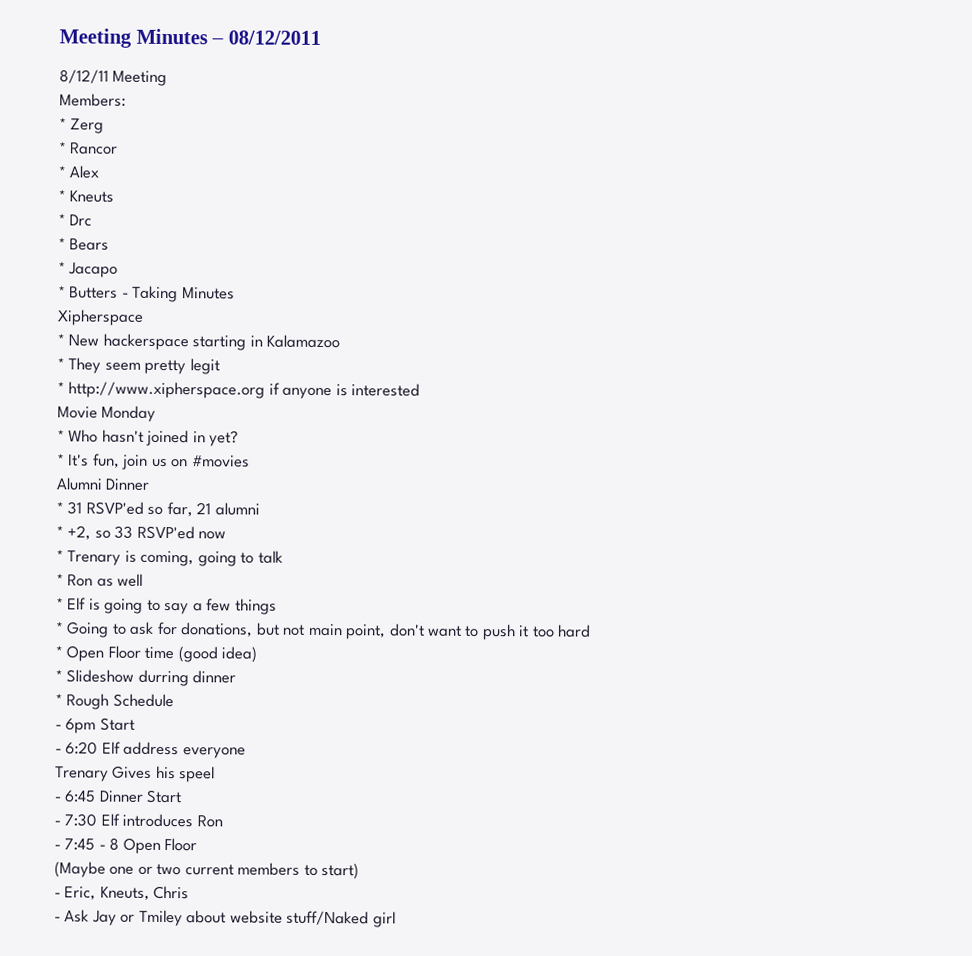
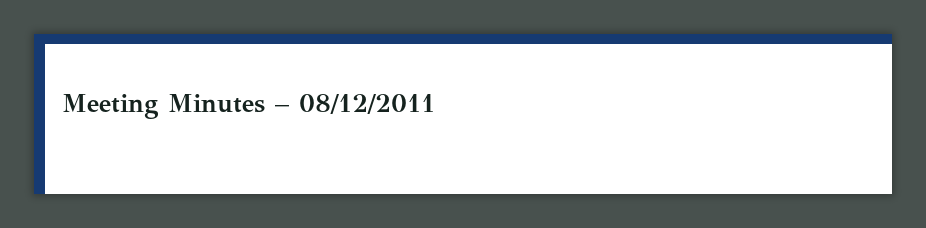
- 8/12/11 Meeting
- Members:
- * Zerg
- * Rancor
- * Alex
- * Kneuts
- * Drc
- * Bears
- * Jacapo
- * Butters - Taking Minutes
- Xipherspace
- * New hackerspace starting in Kalamazoo
- * They seem pretty legit
- * http://www.xipherspace.org if anyone is interested
- Movie Monday
- * Who hasn't joined in yet?
- * It's fun, join us on #movies
- Alumni Dinner
- * 31 RSVP'ed so far, 21 alumni
- * +2, so 33 RSVP'ed now
- * Trenary is coming, going to talk
- * Ron as well
- * Elf is going to say a few things
- * Going to ask for donations, but not main point, don't want to push it too hard
- * Open Floor time (good idea)
- * Slideshow durring dinner
- * Rough Schedule
- - 6pm Start
- - 6:20 Elf address everyone
- Trenary Gives his speel
- - 6:45 Dinner Start
- - 7:30 Elf introduces Ron
- - 7:45 - 8 Open Floor
- (Maybe one or two current members to start)
- - Eric, Kneuts, Chris
- - Ask Jay or Tmiley about website stuff/Naked girl

